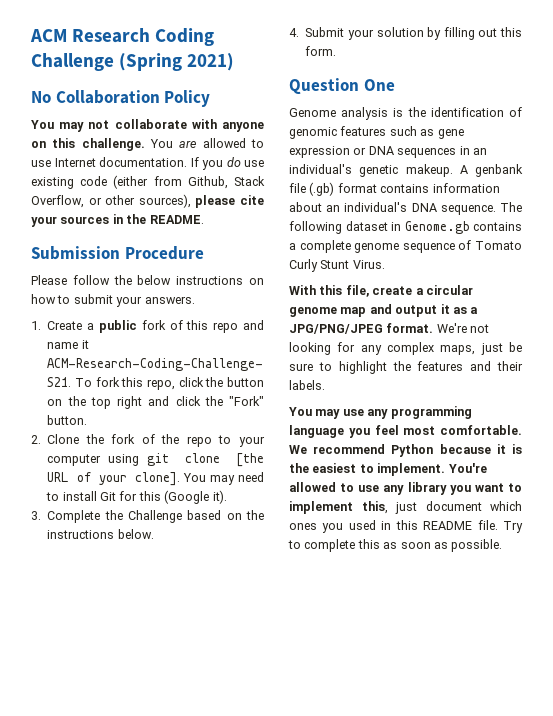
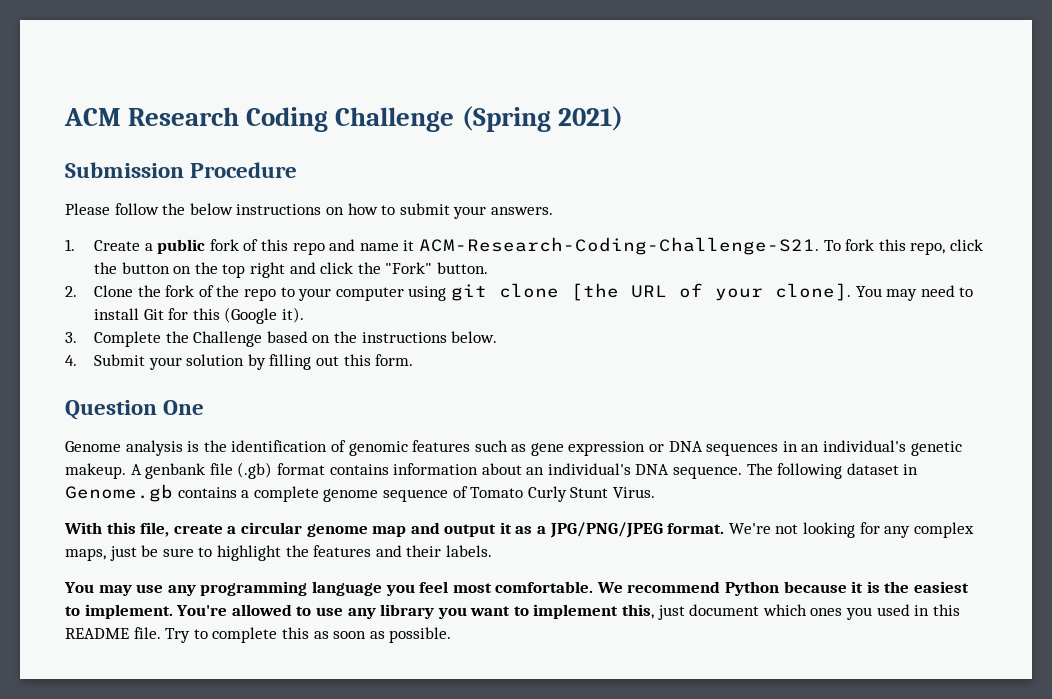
- No Collaboration Policy
- You may not collaborate with anyone on this challenge. You are allowed to use Internet documentation. If you do use existing code (either from Github, Stack Overflow, or other sources), please cite your sources in the README.

